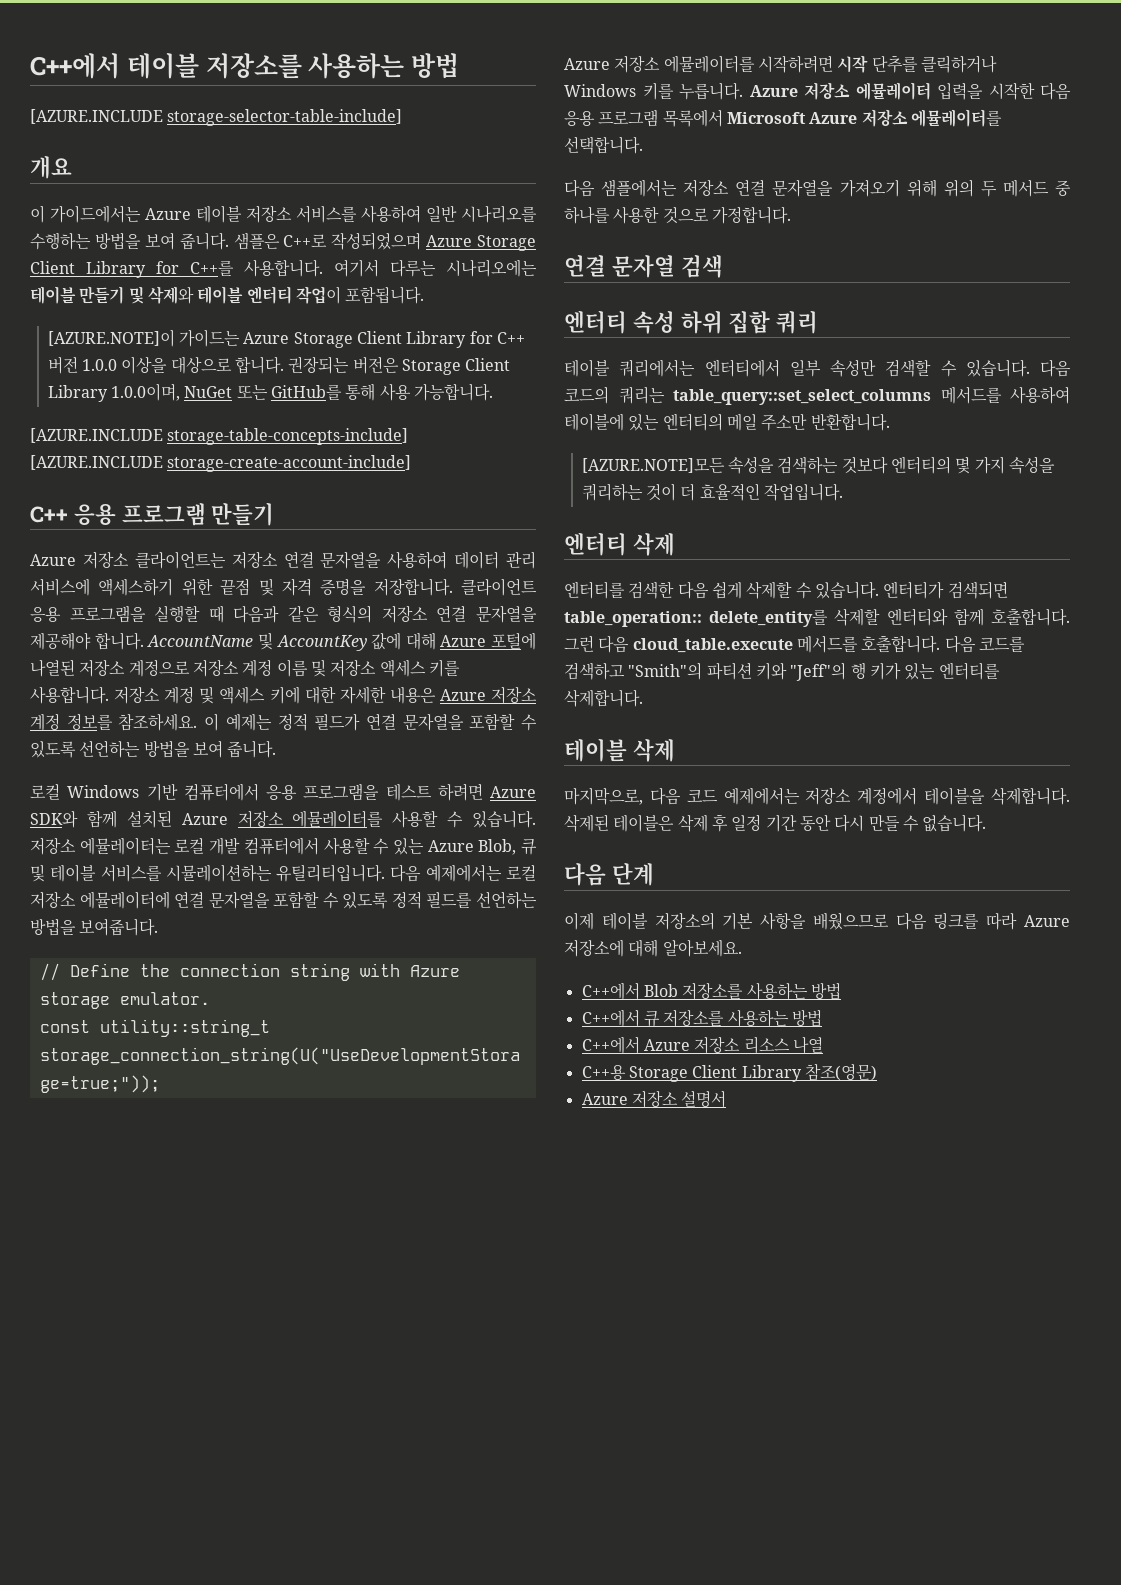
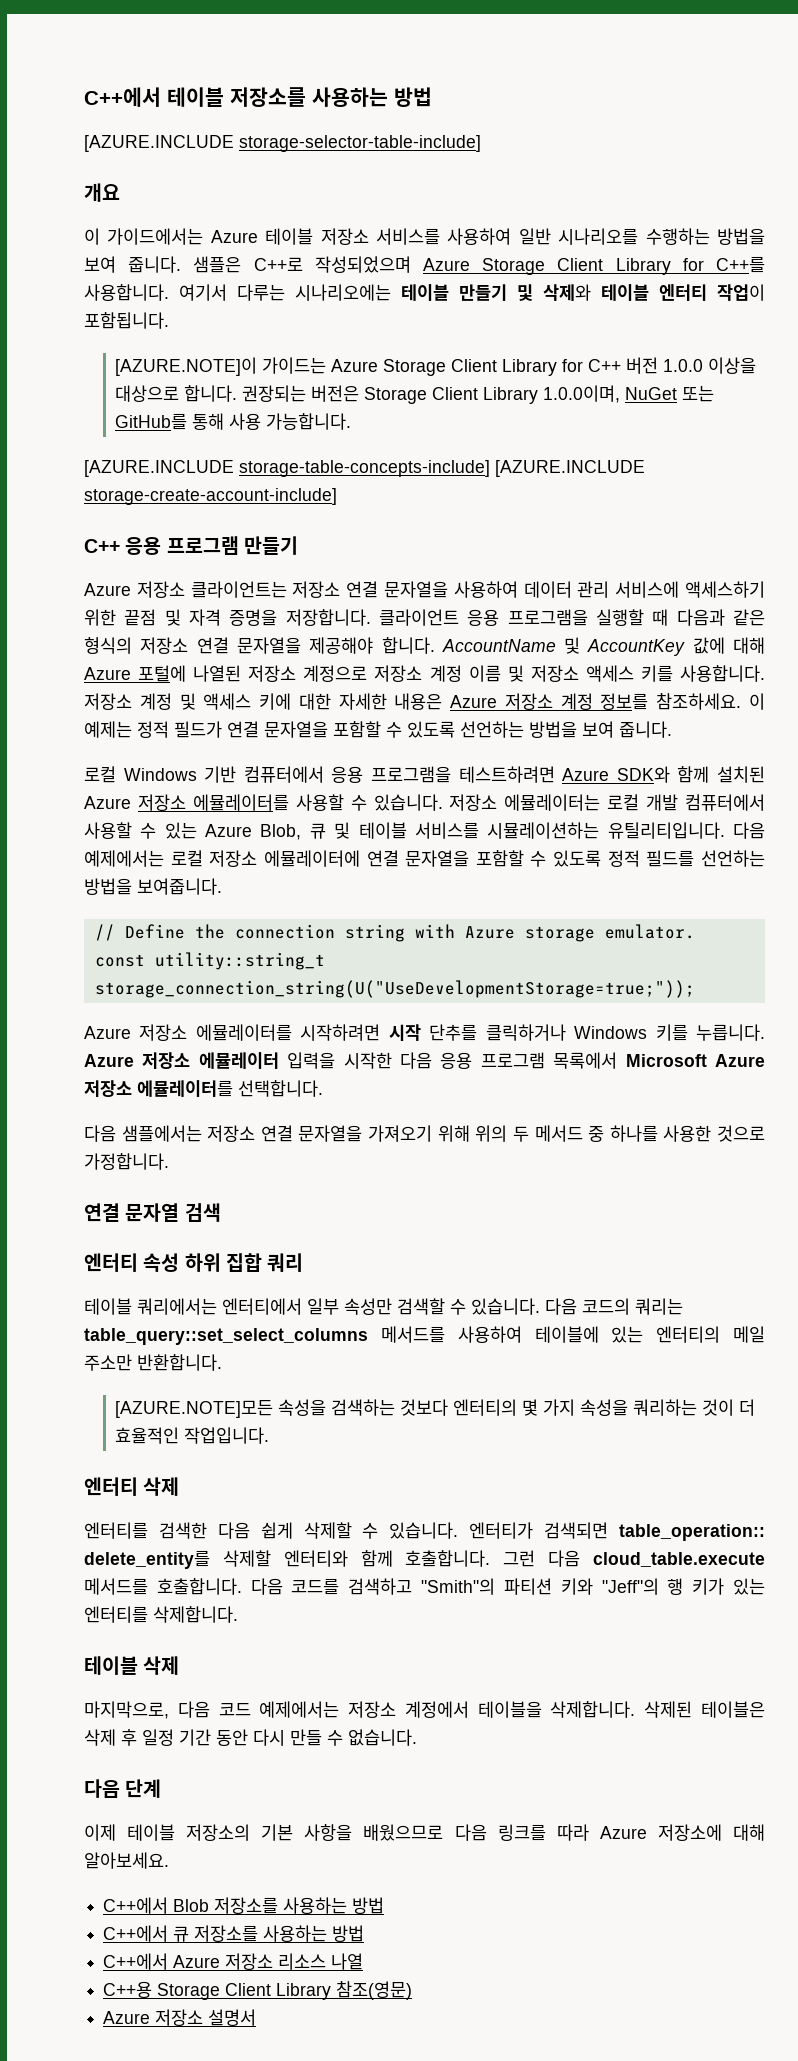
- 로컬 Windows 기반 컴퓨터에서 응용 프로그램을 테스트 하려면 Azure SDK와 함께 설치된 Azure 저장소 에뮬레이터를 사용할 수 있습니다.
+ 로컬 Windows 기반 컴퓨터에서 응용 프로그램을 테스트하려면 Azure SDK와 함께 설치된 Azure 저장소 에뮬레이터를 사용할 수 있습니다.

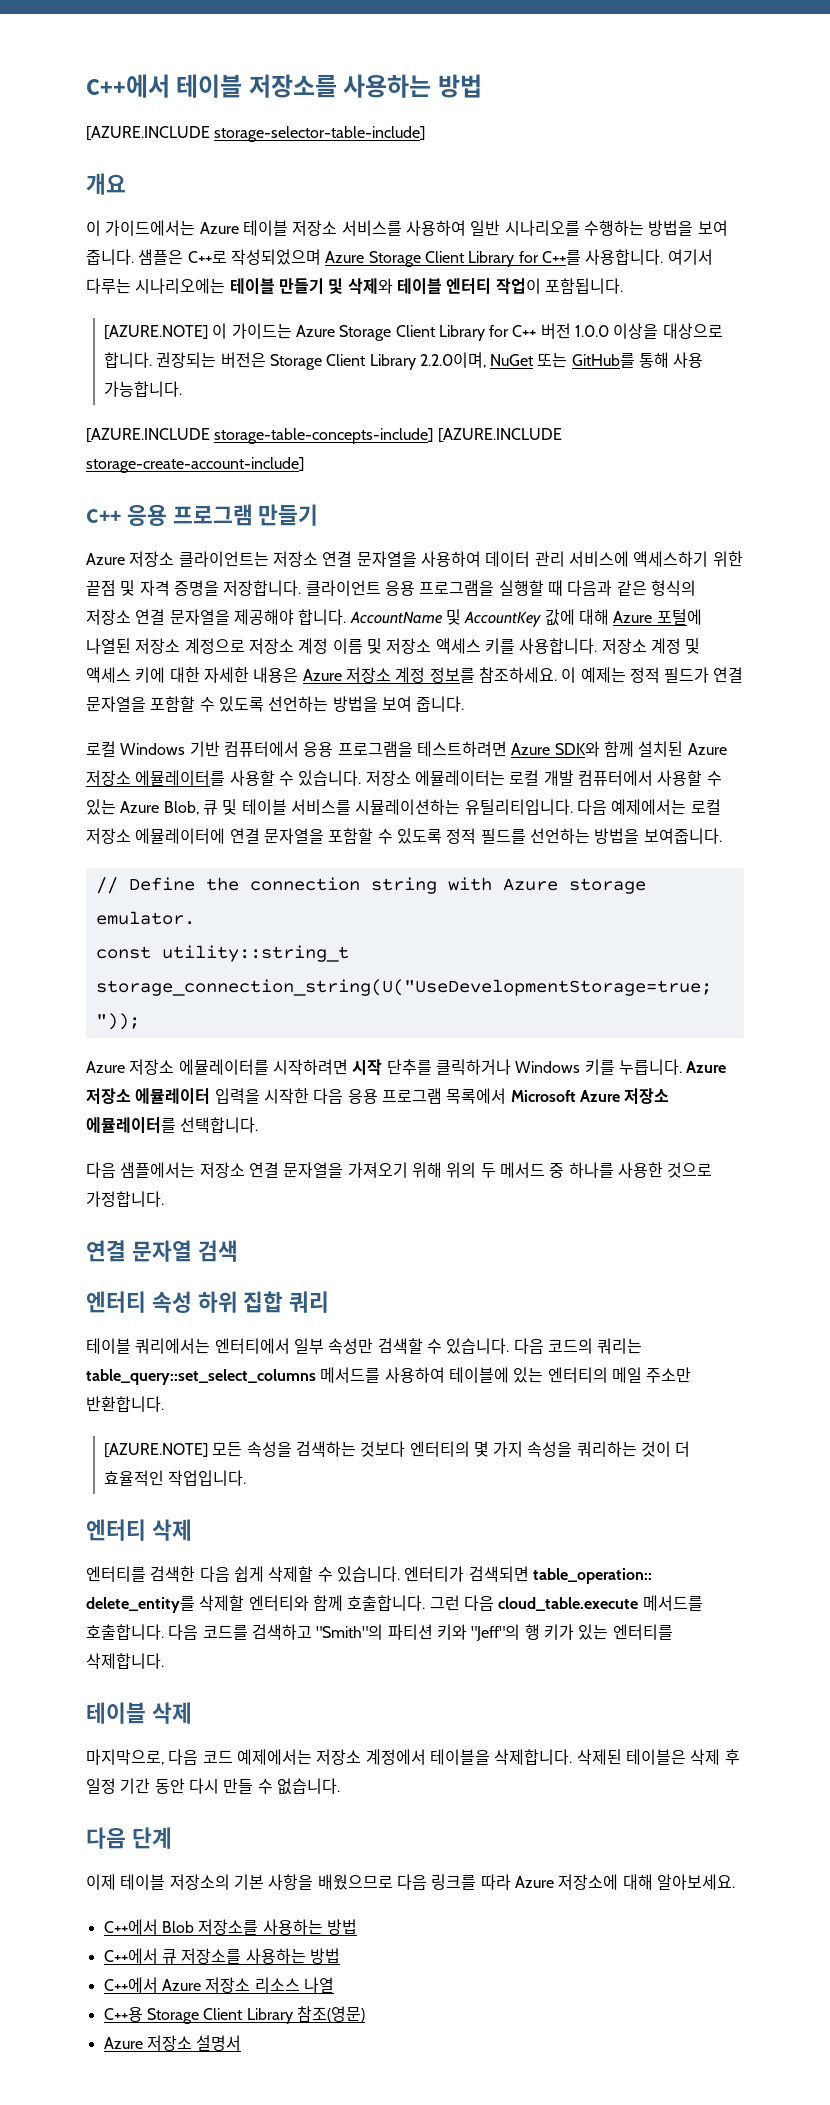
- [AZURE.NOTE]이 가이드는 Azure Storage Client Library for C++ 버전 1.0.0 이상을 대상으로 합니다.
+ [AZURE.NOTE] 이 가이드는 Azure Storage Client Library for C++ 버전 1.0.0 이상을 대상으로 합니다.
- 권장되는 버전은 Storage Client Library 1.0.0이며, NuGet 또는 GitHub를 통해 사용 가능합니다.
+ 권장되는 버전은 Storage Client Library 2.2.0이며, NuGet 또는 GitHub를 통해 사용 가능합니다.
- [AZURE.NOTE]모든 속성을 검색하는 것보다 엔터티의 몇 가지 속성을 쿼리하는 것이 더 효율적인 작업입니다.
+ [AZURE.NOTE] 모든 속성을 검색하는 것보다 엔터티의 몇 가지 속성을 쿼리하는 것이 더 효율적인 작업입니다.

